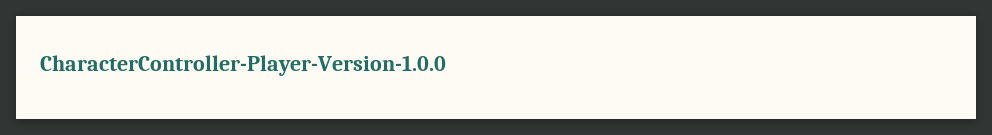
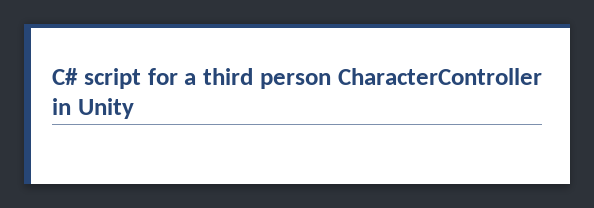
- CharacterController-Player-Version-1.0.0
+ C# script for a third person CharacterController in Unity

